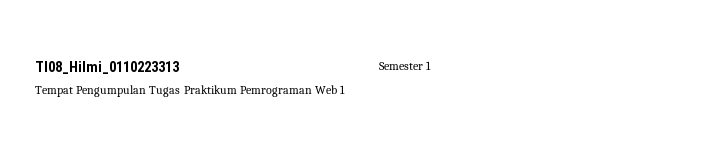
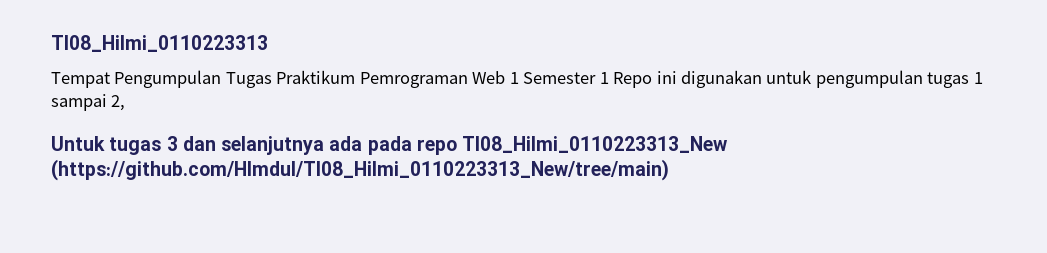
- Tempat Pengumpulan Tugas Praktikum Pemrograman Web 1 Semester 1
+ Tempat Pengumpulan Tugas Praktikum Pemrograman Web 1 Semester 1 Repo ini digunakan untuk pengumpulan tugas 1 sampai 2,
+ Untuk tugas 3 dan selanjutnya ada pada repo TI08_Hilmi_0110223313_New (https://github.com/Hlmdul/TI08_Hilmi_0110223313_New/tree/main)

